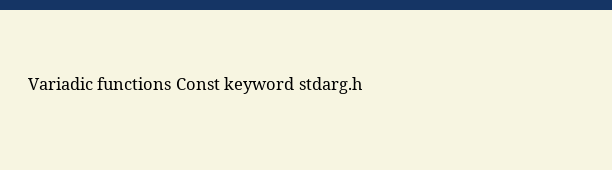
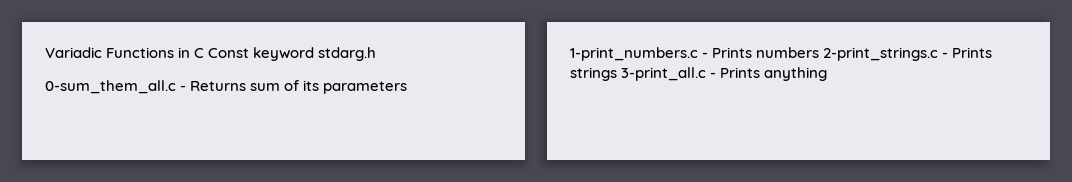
- Variadic functions Const keyword stdarg.h
+ Variadic Functions in C Const keyword stdarg.h
+ 0-sum_them_all.c - Returns sum of its parameters 1-print_numbers.c - Prints numbers 2-print_strings.c - Prints strings 3-print_all.c - Prints anything

